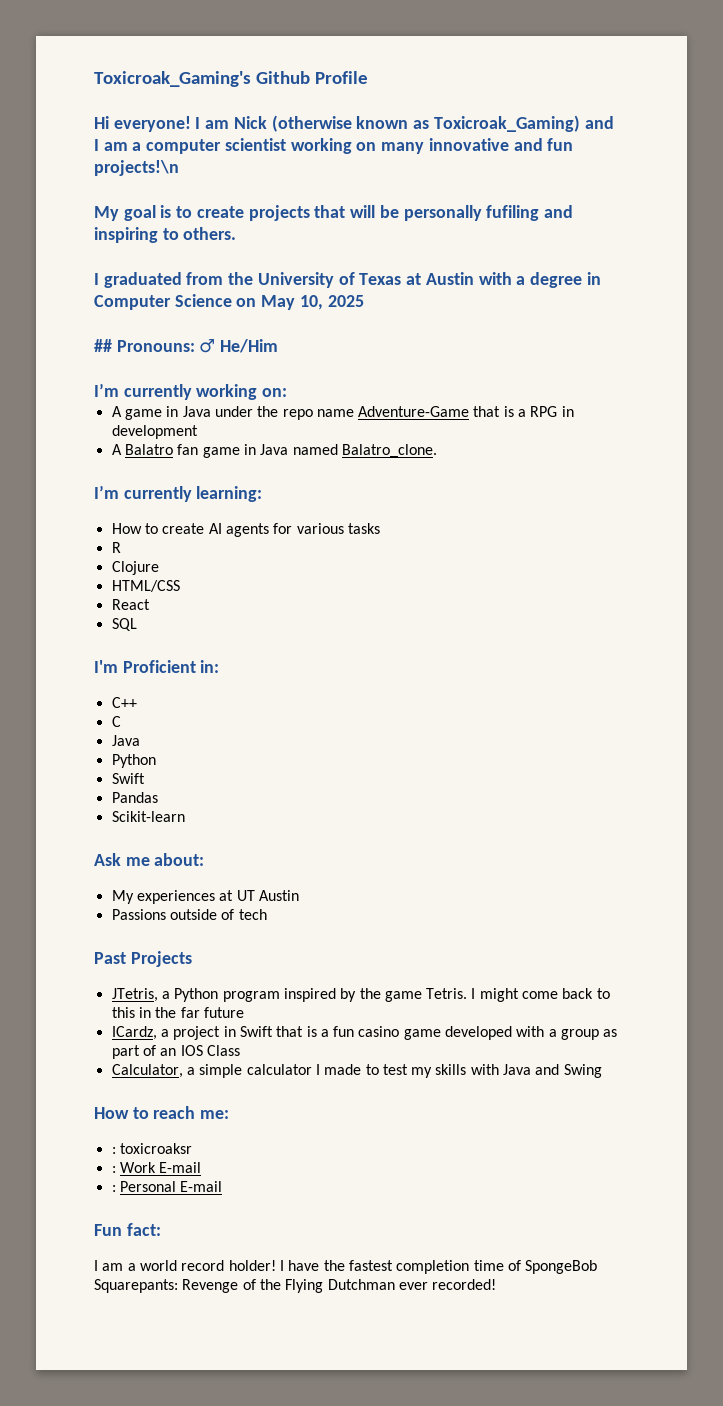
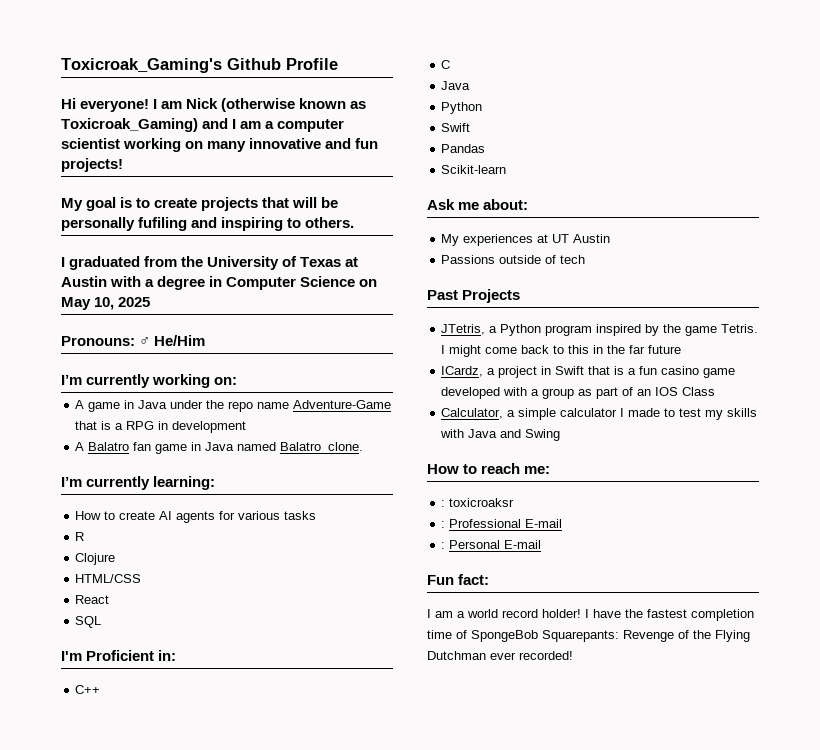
- I am Nick (otherwise known as Toxicroak_Gaming) and I am a computer scientist working on many innovative and fun projects!\n
+ I am Nick (otherwise known as Toxicroak_Gaming) and I am a computer scientist working on many innovative and fun projects!
- ## Pronouns: ♂ He/Him
+ Pronouns: ♂ He/Him
- : Work E-mail
+ : Professional E-mail

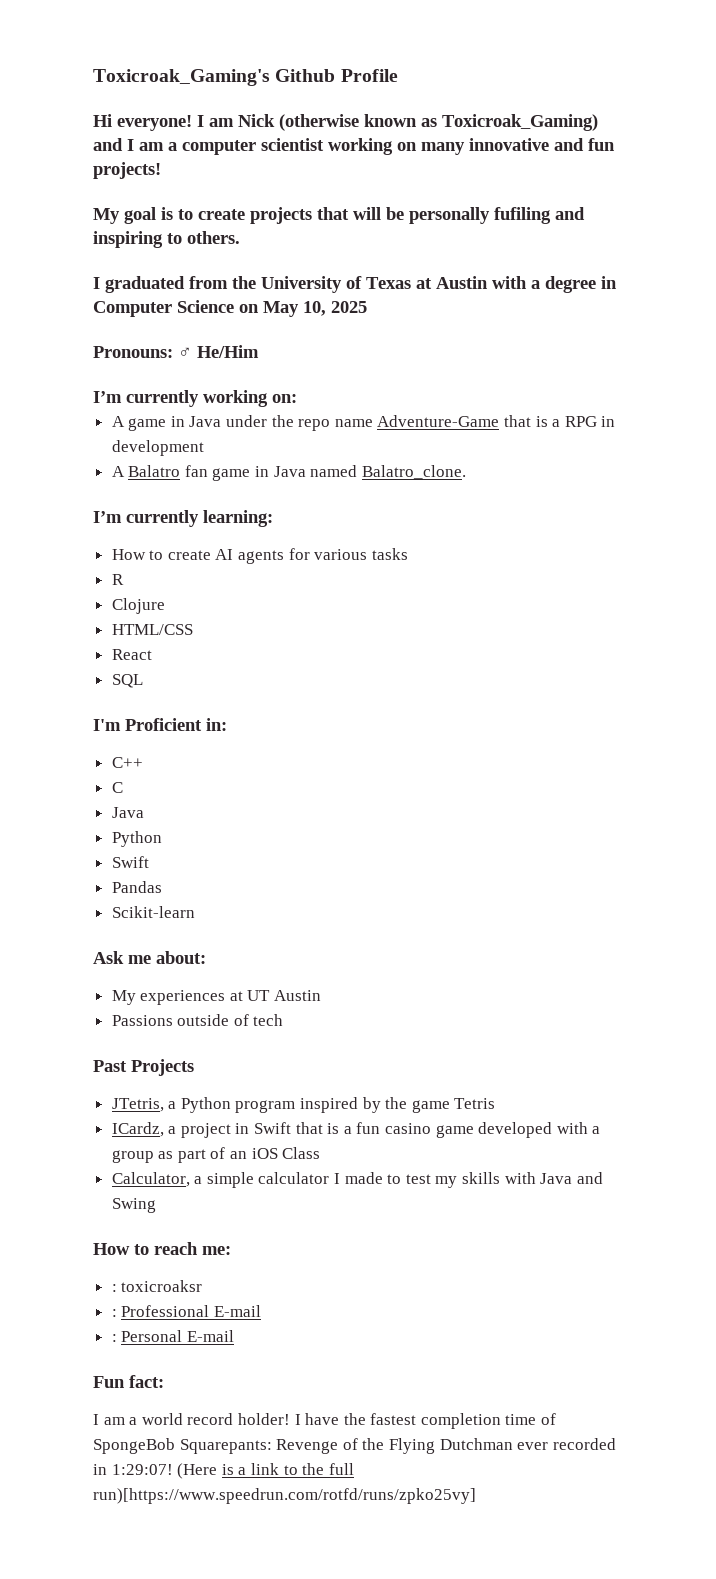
- JTetris, a Python program inspired by the game Tetris. I might come back to this in the far future
+ JTetris, a Python program inspired by the game Tetris
- ICardz, a project in Swift that is a fun casino game developed with a group as part of an IOS Class
+ ICardz, a project in Swift that is a fun casino game developed with a group as part of an iOS Class
- I have the fastest completion time of SpongeBob Squarepants: Revenge of the Flying Dutchman ever recorded!
+ I have the fastest completion time of SpongeBob Squarepants: Revenge of the Flying Dutchman ever recorded in 1:29:07! (Here is a link to the full run)[https://www.speedrun.com/rotfd/runs/zpko25vy]

